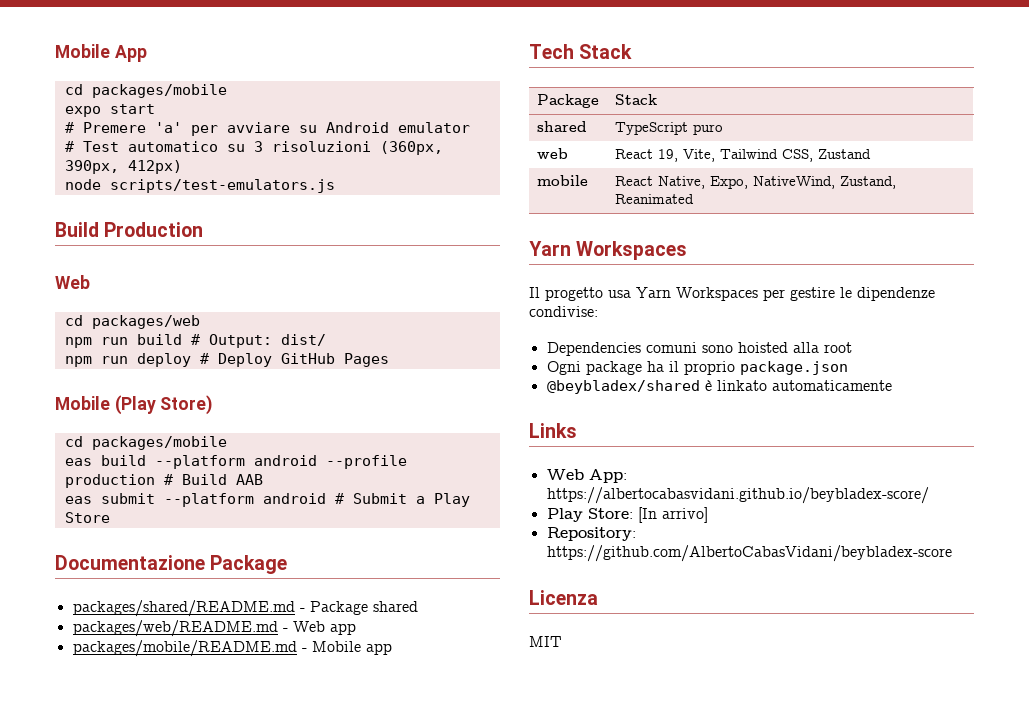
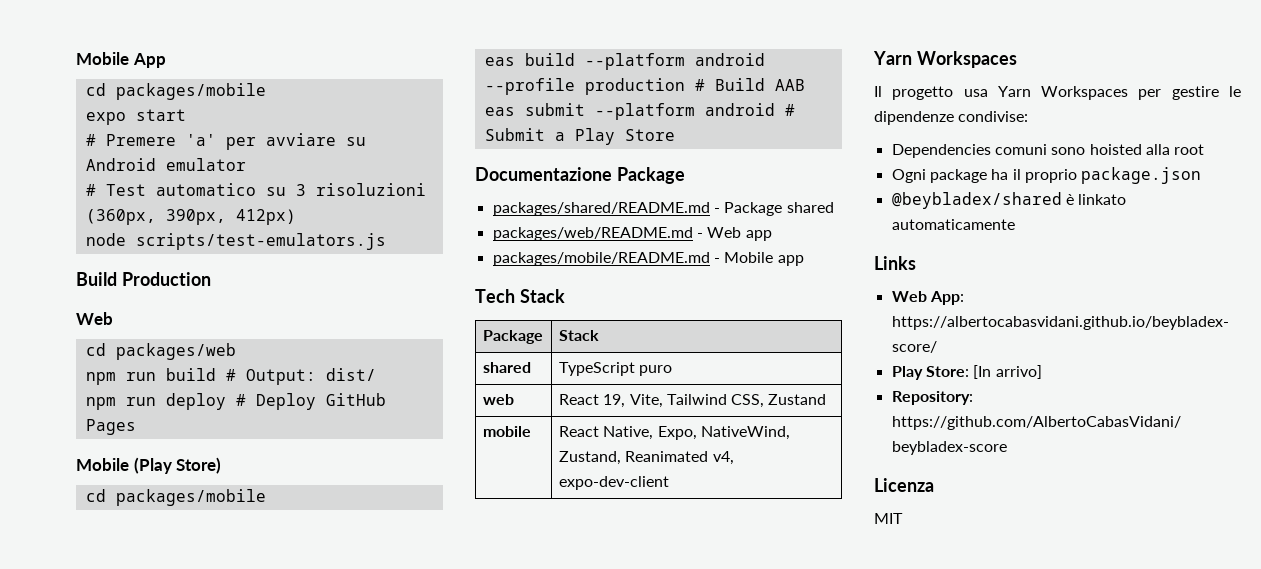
- mobile | React Native, Expo, NativeWind, Zustand, Reanimated
+ mobile | React Native, Expo, NativeWind, Zustand, Reanimated v4, expo-dev-client

